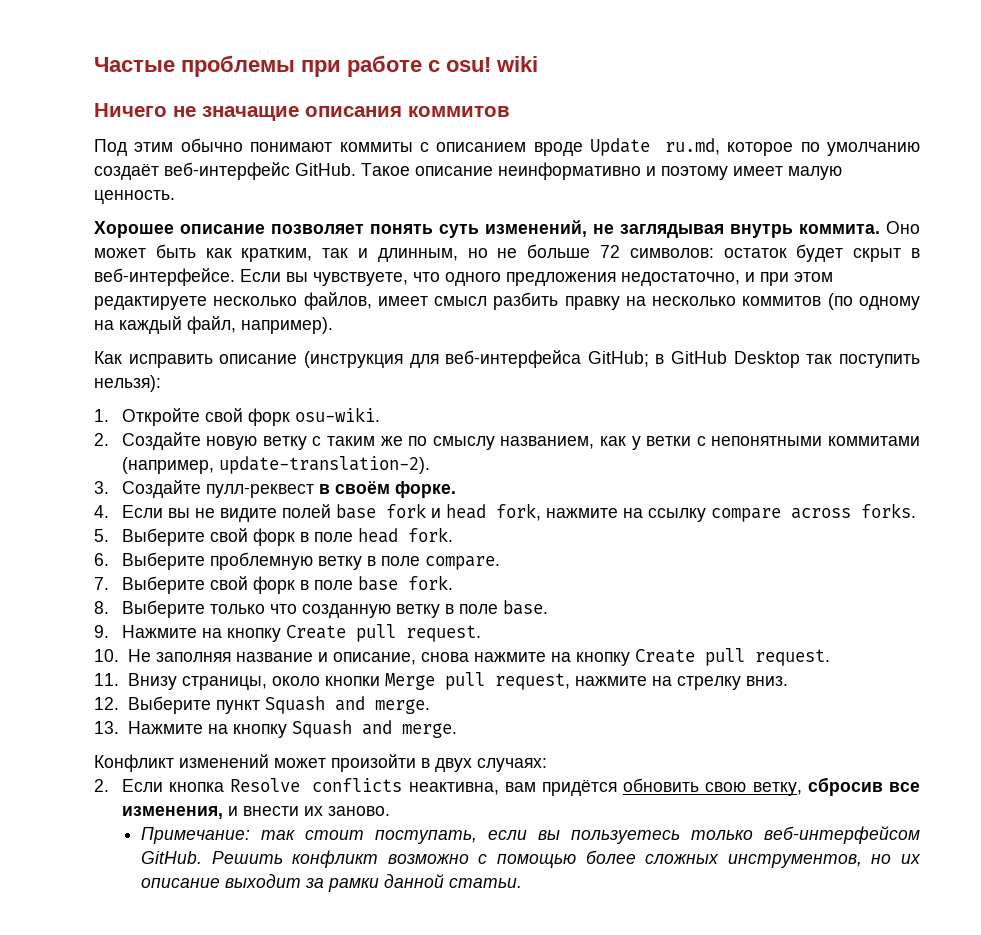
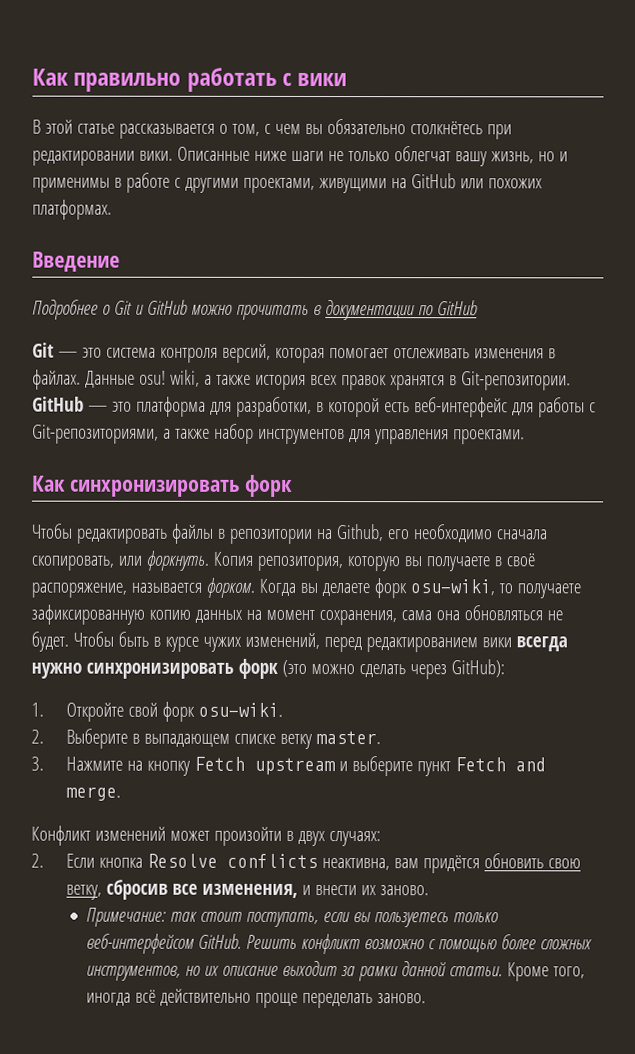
- Частые проблемы при работе с osu! wiki
- Ничего не значащие описания коммитов
- Под этим обычно понимают коммиты с описанием вроде Update ru.md, которое по умолчанию создаёт веб-интерфейс GitHub. Такое описание неинформативно и поэтому имеет малую ценность.
- Хорошее описание позволяет понять суть изменений, не заглядывая внутрь коммита. Оно может быть как кратким, так и длинным, но не больше 72 символов: остаток будет скрыт в веб-интерфейсе. Если вы чувствуете, что одного предложения недостаточно, и при этом редактируете несколько файлов, имеет смысл разбить правку на несколько коммитов (по одному на каждый файл, например).
- Как исправить описание (инструкция для веб-интерфейса GitHub; в GitHub Desktop так поступить нельзя):
+ Как правильно работать с вики
+ В этой статье рассказывается о том, с чем вы обязательно столкнётесь при редактировании вики. Описанные ниже шаги не только облегчат вашу жизнь, но и применимы в работе с другими проектами, живущими на GitHub или похожих платформах.
+ Введение
+ Подробнее о Git и GitHub можно прочитать в документации по GitHub
+ Git — это система контроля версий, которая помогает отслеживать изменения в файлах. Данные osu! wiki, а также история всех правок хранятся в Git-репозитории. GitHub — это платформа для разработки, в которой есть веб-интерфейс для работы с Git-репозиториями, а также набор инструментов для управления проектами.
+ Как синхронизировать форк
+ Чтобы редактировать файлы в репозитории на Github, его необходимо сначала скопировать, или форкнуть. Копия репозитория, которую вы получаете в своё распоряжение, называется форком. Когда вы делаете форк osu-wiki, то получаете зафиксированную копию данных на момент сохранения, сама она обновляться не будет. Чтобы быть в курсе чужих изменений, перед редактированием вики всегда нужно синхронизировать форк (это можно сделать через GitHub):
- 2. Создайте новую ветку с таким же по смыслу названием, как у ветки с непонятными коммитами (например, update-translation-2).
- 3. Создайте пулл-реквест в своём форке.
- 4. Если вы не видите полей base fork и head fork, нажмите на ссылку compare across forks.
- 5. Выберите свой форк в поле head fork.
- 6. Выберите проблемную ветку в поле compare.
- 7. Выберите свой форк в поле base fork.
- 8. Выберите только что созданную ветку в поле base.
- 9. Нажмите на кнопку Create pull request.
- 10. Не заполняя название и описание, снова нажмите на кнопку Create pull request.
- 11. Внизу страницы, около кнопки Merge pull request, нажмите на стрелку вниз.
- 12. Выберите пункт Squash and merge.
- 13. Нажмите на кнопку Squash and merge.
+ 2. Выберите в выпадающем списке ветку master.
+ 3. Нажмите на кнопку Fetch upstream и выберите пункт Fetch and merge.
+ Кроме того, иногда всё действительно проще переделать заново.

